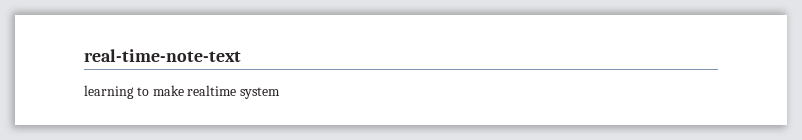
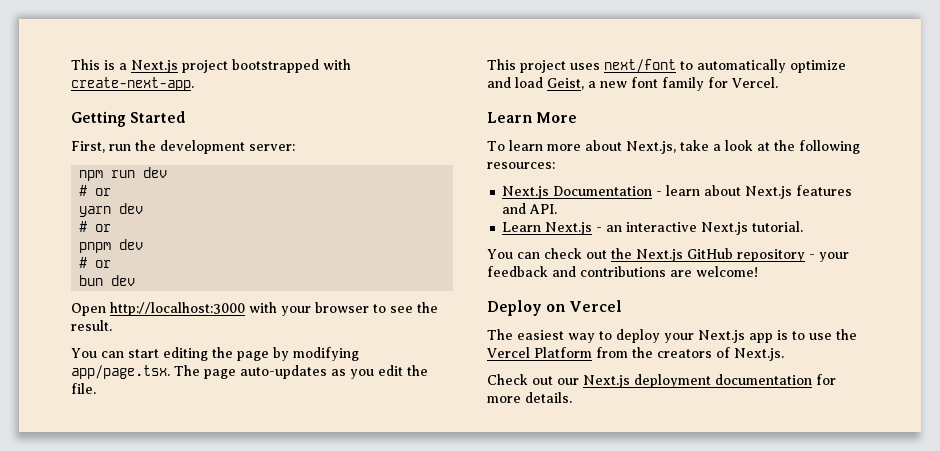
- real-time-note-text
- learning to make realtime system
+ This is a Next.js project bootstrapped with create-next-app.
+ Getting Started
+ First, run the development server:
+ npm run dev
+ # or
+ yarn dev
+ # or
+ pnpm dev
+ # or
+ bun dev
+ Open http://localhost:3000 with your browser to see the result.
+ You can start editing the page by modifying app/page.tsx. The page auto-updates as you edit the file.
+ This project uses next/font to automatically optimize and load Geist, a new font family for Vercel.
+ Learn More
+ To learn more about Next.js, take a look at the following resources:
+ Next.js Documentation - learn about Next.js features and API.
+ Learn Next.js - an interactive Next.js tutorial.
+ You can check out the Next.js GitHub repository - your feedback and contributions are welcome!
+ Deploy on Vercel
+ The easiest way to deploy your Next.js app is to use the Vercel Platform from the creators of Next.js.
+ Check out our Next.js deployment documentation for more details.

